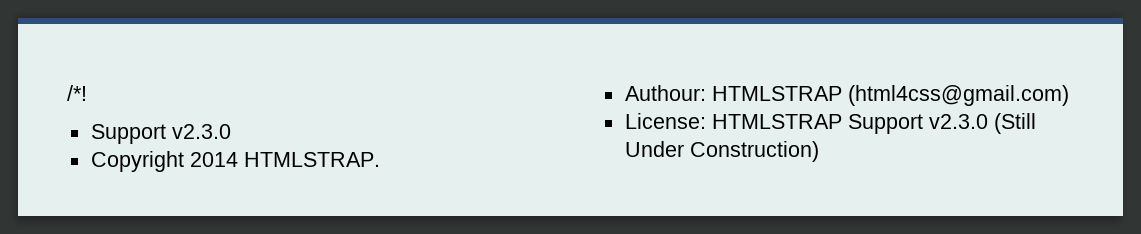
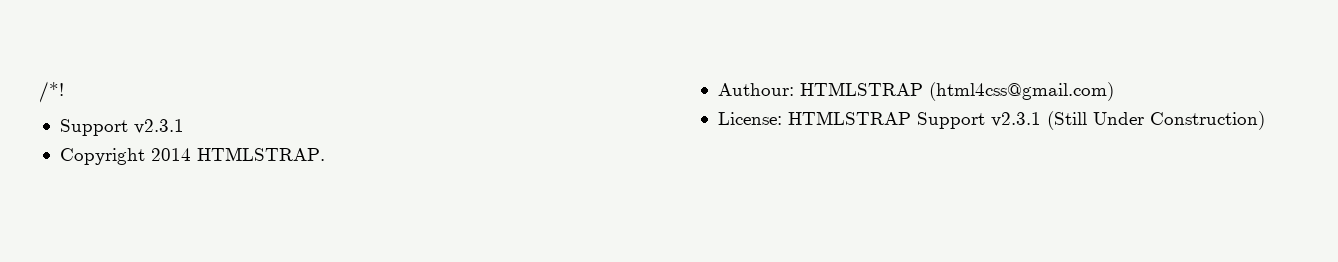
  /*!
- Support v2.3.0
+ Support v2.3.1
- License: HTMLSTRAP Support v2.3.0 (Still Under Construction)
+ License: HTMLSTRAP Support v2.3.1 (Still Under Construction)

